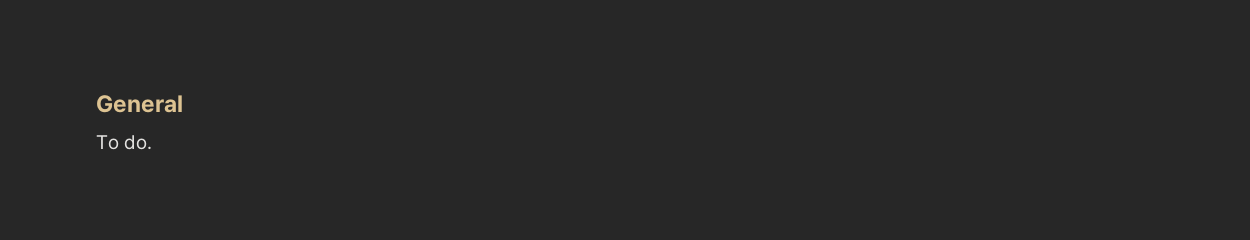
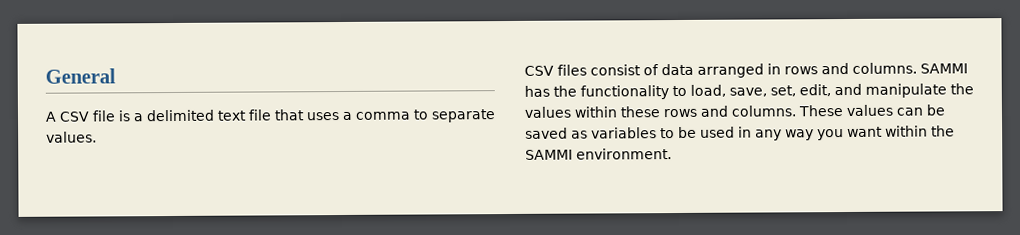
- To do.
+ A CSV file is a delimited text file that uses a comma to separate values.
+ CSV files consist of data arranged in rows and columns. SAMMI has the functionality to load, save, set, edit, and manipulate the values within these rows and columns. These values can be saved as variables to be used in any way you want within the SAMMI environment.

